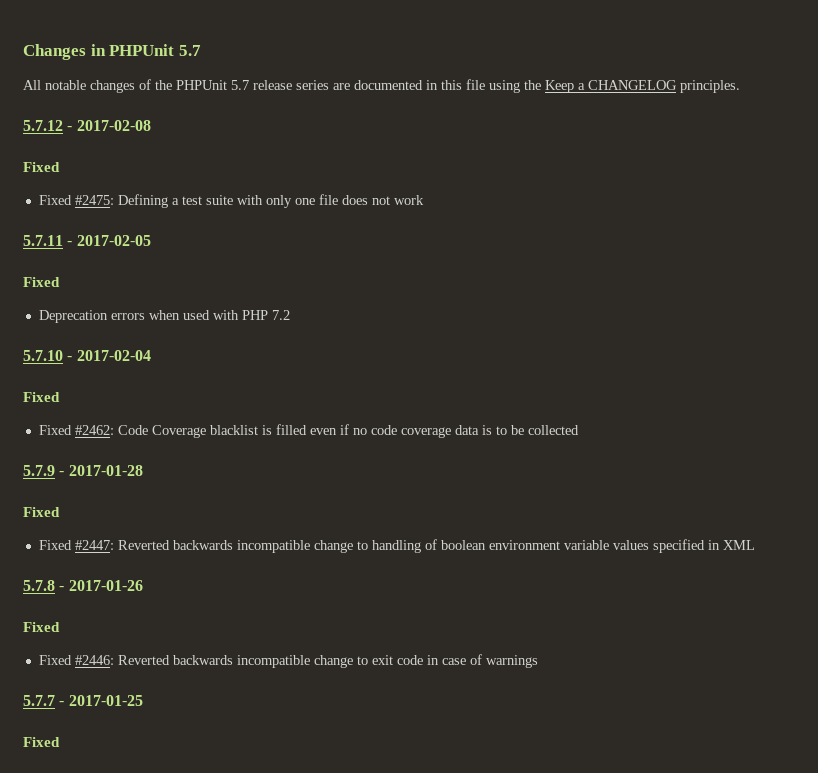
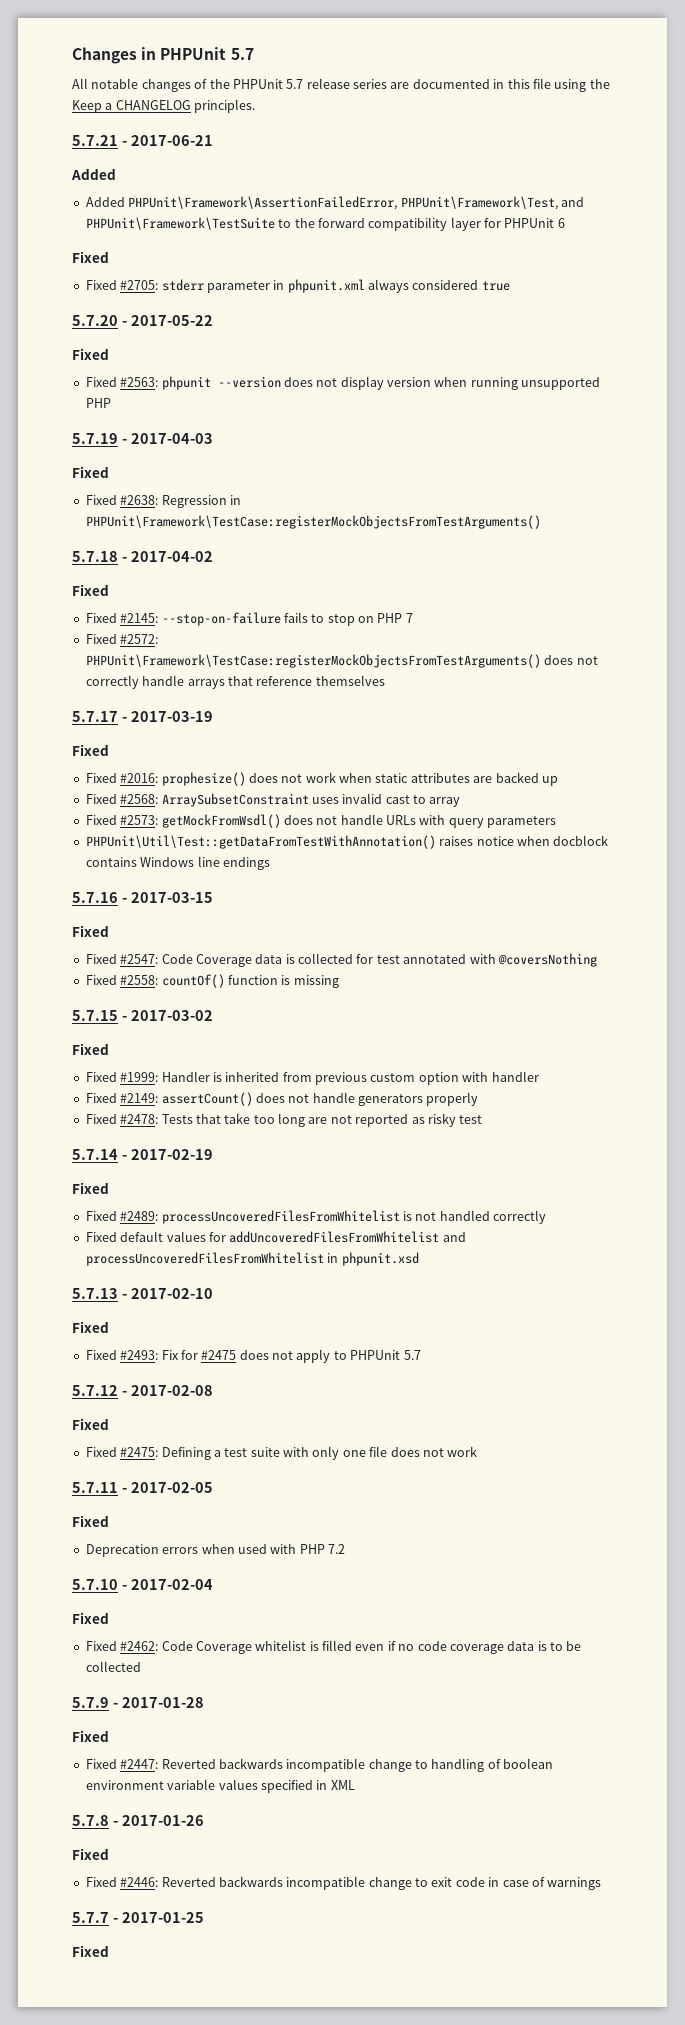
+ 5.7.21 - 2017-06-21
+ Added
+ Added PHPUnit\Framework\AssertionFailedError, PHPUnit\Framework\Test, and PHPUnit\Framework\TestSuite to the forward compatibility layer for PHPUnit 6
+ Fixed
+ Fixed #2705: stderr parameter in phpunit.xml always considered true
+ 5.7.20 - 2017-05-22
+ Fixed
+ Fixed #2563: phpunit --version does not display version when running unsupported PHP
+ 5.7.19 - 2017-04-03
+ Fixed
+ Fixed #2638: Regression in PHPUnit\Framework\TestCase:registerMockObjectsFromTestArguments()
+ 5.7.18 - 2017-04-02
+ Fixed
+ Fixed #2145: --stop-on-failure fails to stop on PHP 7
+ Fixed #2572: PHPUnit\Framework\TestCase:registerMockObjectsFromTestArguments() does not correctly handle arrays that reference themselves
+ 5.7.17 - 2017-03-19
+ Fixed
+ Fixed #2016: prophesize() does not work when static attributes are backed up
+ Fixed #2568: ArraySubsetConstraint uses invalid cast to array
+ Fixed #2573: getMockFromWsdl() does not handle URLs with query parameters
+ PHPUnit\Util\Test::getDataFromTestWithAnnotation() raises notice when docblock contains Windows line endings
+ 5.7.16 - 2017-03-15
+ Fixed
+ Fixed #2547: Code Coverage data is collected for test annotated with @coversNothing
+ Fixed #2558: countOf() function is missing
+ 5.7.15 - 2017-03-02
+ Fixed
+ Fixed #1999: Handler is inherited from previous custom option with handler
+ Fixed #2149: assertCount() does not handle generators properly
+ Fixed #2478: Tests that take too long are not reported as risky test
+ 5.7.14 - 2017-02-19
+ Fixed
+ Fixed #2489: processUncoveredFilesFromWhitelist is not handled correctly
+ Fixed default values for addUncoveredFilesFromWhitelist and processUncoveredFilesFromWhitelist in phpunit.xsd
+ 5.7.13 - 2017-02-10
+ Fixed
+ Fixed #2493: Fix for #2475 does not apply to PHPUnit 5.7
- Fixed #2462: Code Coverage blacklist is filled even if no code coverage data is to be collected
+ Fixed #2462: Code Coverage whitelist is filled even if no code coverage data is to be collected

